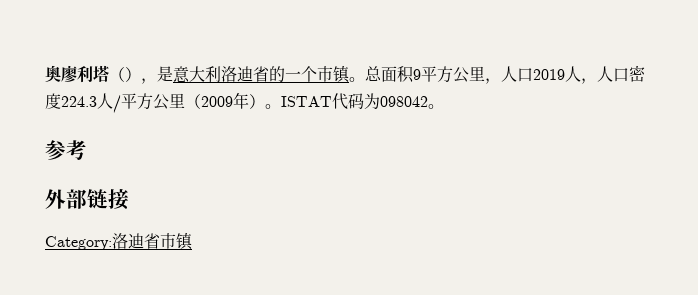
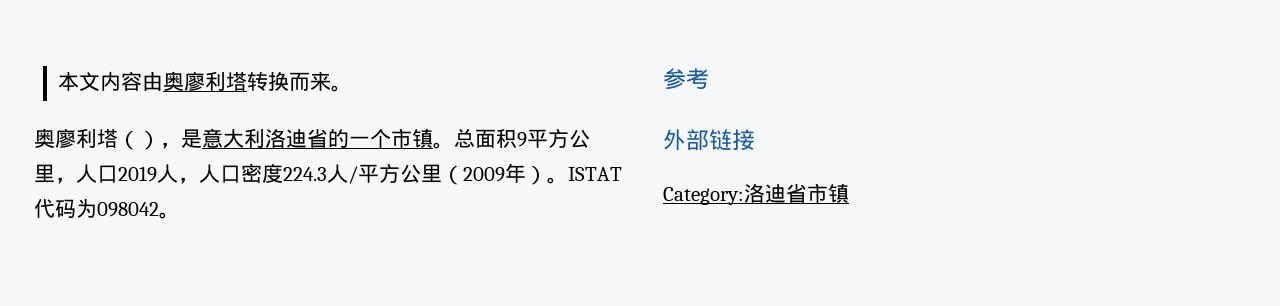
+ 本文内容由奥廖利塔转换而来。

